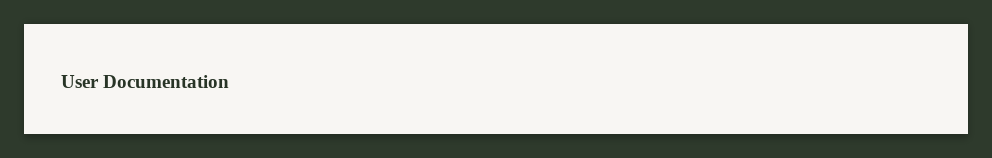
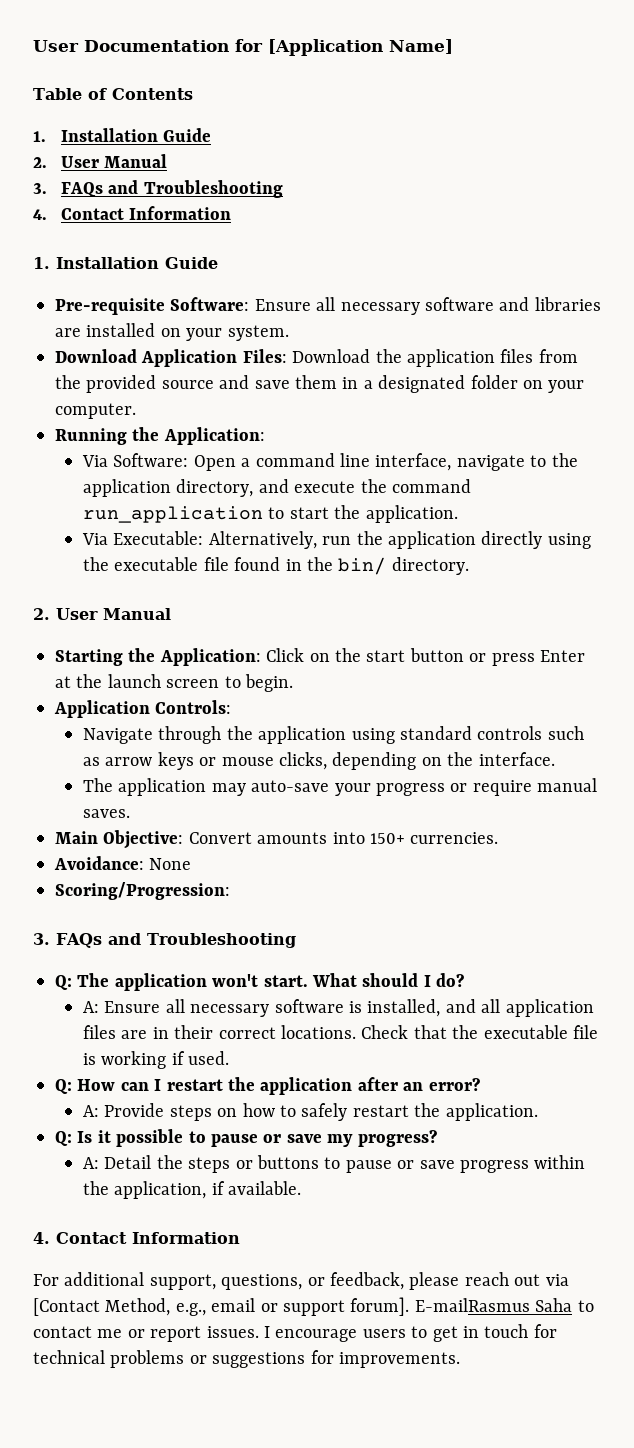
- User Documentation
+ User Documentation for [Application Name]
+ Table of Contents
+ 1. Installation Guide
+ 2. User Manual
+ 3. FAQs and Troubleshooting
+ 4. Contact Information
+ 1. Installation Guide
+ Pre-requisite Software: Ensure all necessary software and libraries are installed on your system.
+ Download Application Files: Download the application files from the provided source and save them in a designated folder on your computer.
+ Running the Application:
+ Via Software: Open a command line interface, navigate to the application directory, and execute the command run_application to start the application.
+ Via Executable: Alternatively, run the application directly using the executable file found in the bin/ directory.
+ 2. User Manual
+ Starting the Application: Click on the start button or press Enter at the launch screen to begin.
+ Application Controls:
+ Navigate through the application using standard controls such as arrow keys or mouse clicks, depending on the interface.
+ The application may auto-save your progress or require manual saves.
+ Main Objective: Convert amounts into 150+ currencies.
+ Avoidance: None
+ Scoring/Progression:
+ 3. FAQs and Troubleshooting
+ Q: The application won't start. What should I do?
+ A: Ensure all necessary software is installed, and all application files are in their correct locations. Check that the executable file is working if used.
+ Q: How can I restart the application after an error?
+ A: Provide steps on how to safely restart the application.
+ Q: Is it possible to pause or save my progress?
+ A: Detail the steps or buttons to pause or save progress within the application, if available.
+ 4. Contact Information
+ For additional support, questions, or feedback, please reach out via [Contact Method, e.g., email or support forum]. E-mailRasmus Saha to contact me or report issues. I encourage users to get in touch for technical problems or suggestions for improvements.

